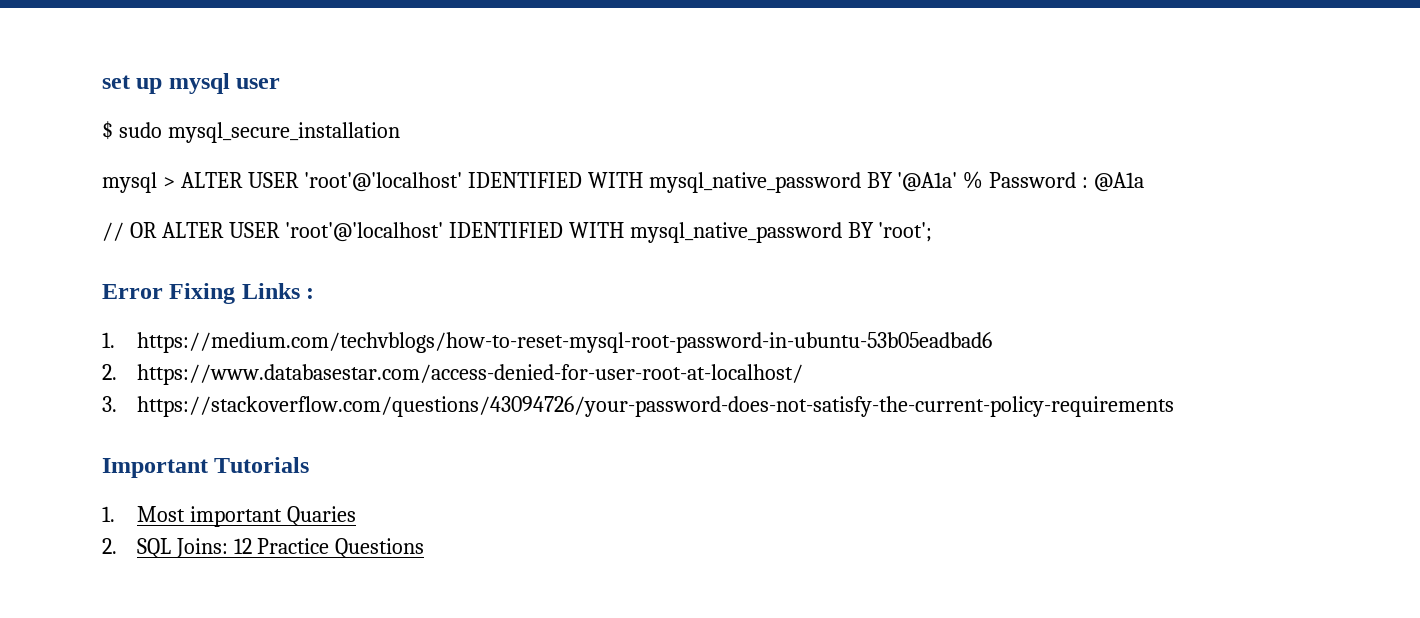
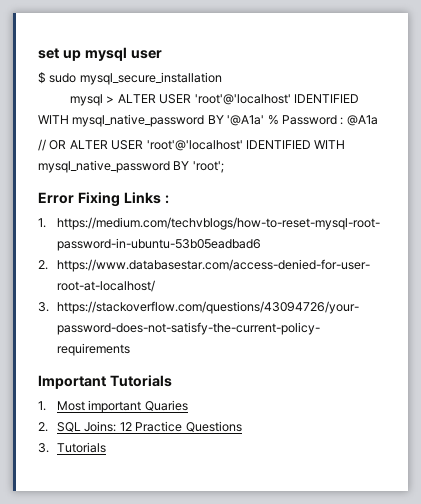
+ 3. Tutorials

